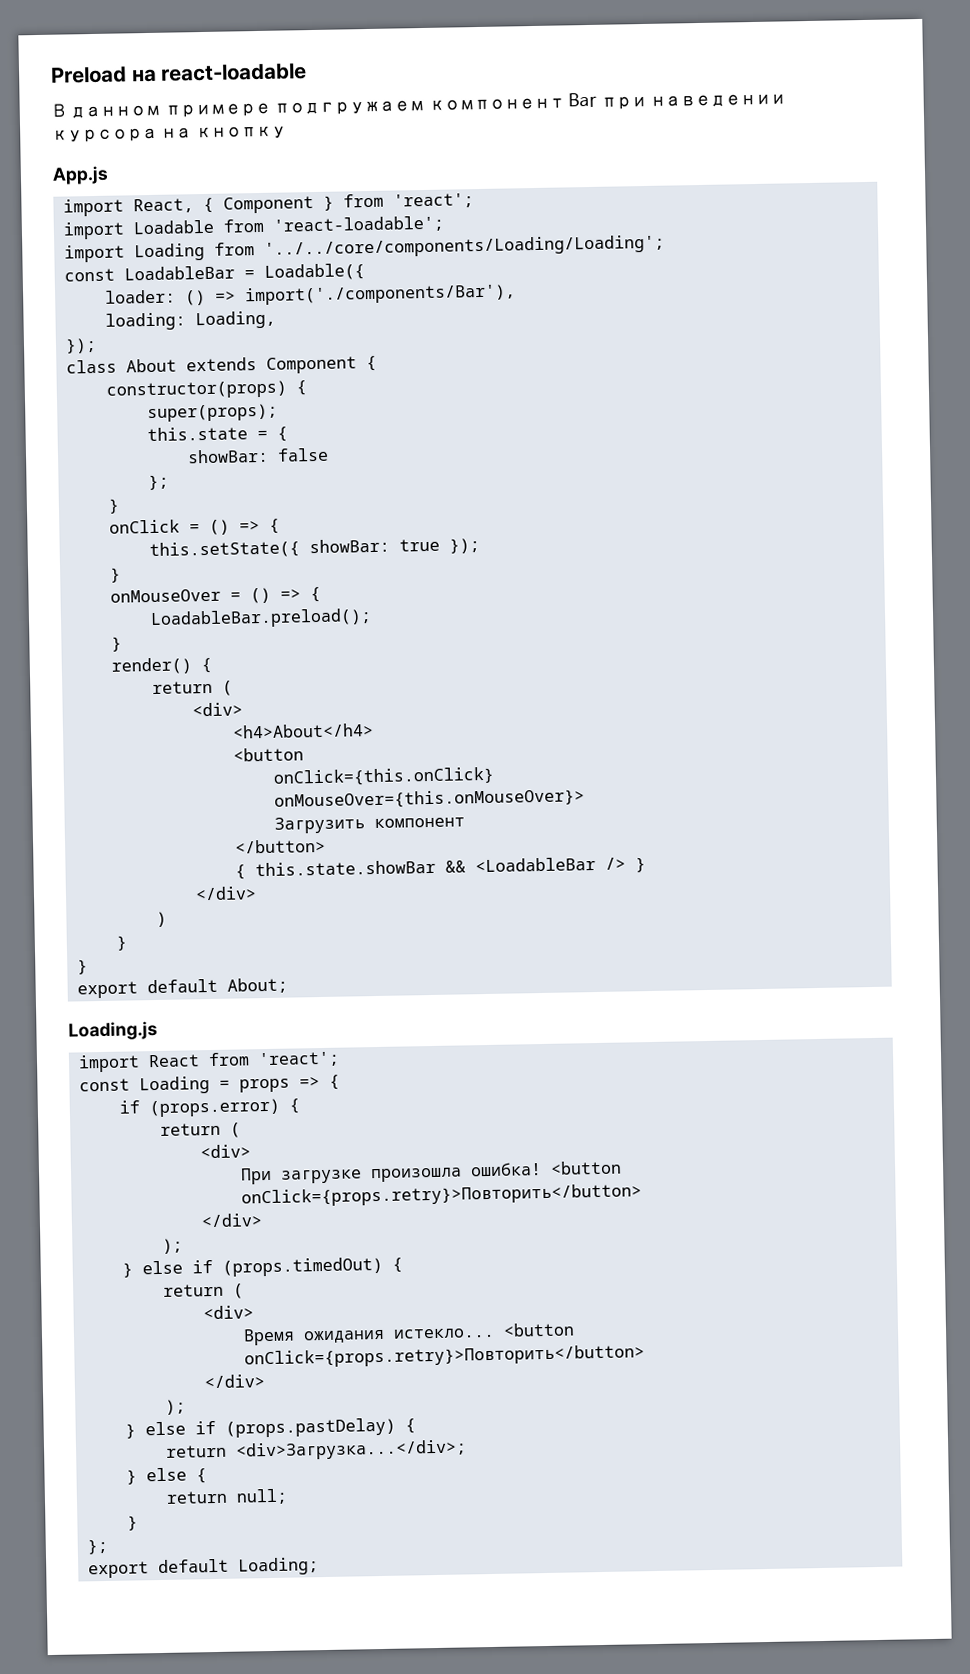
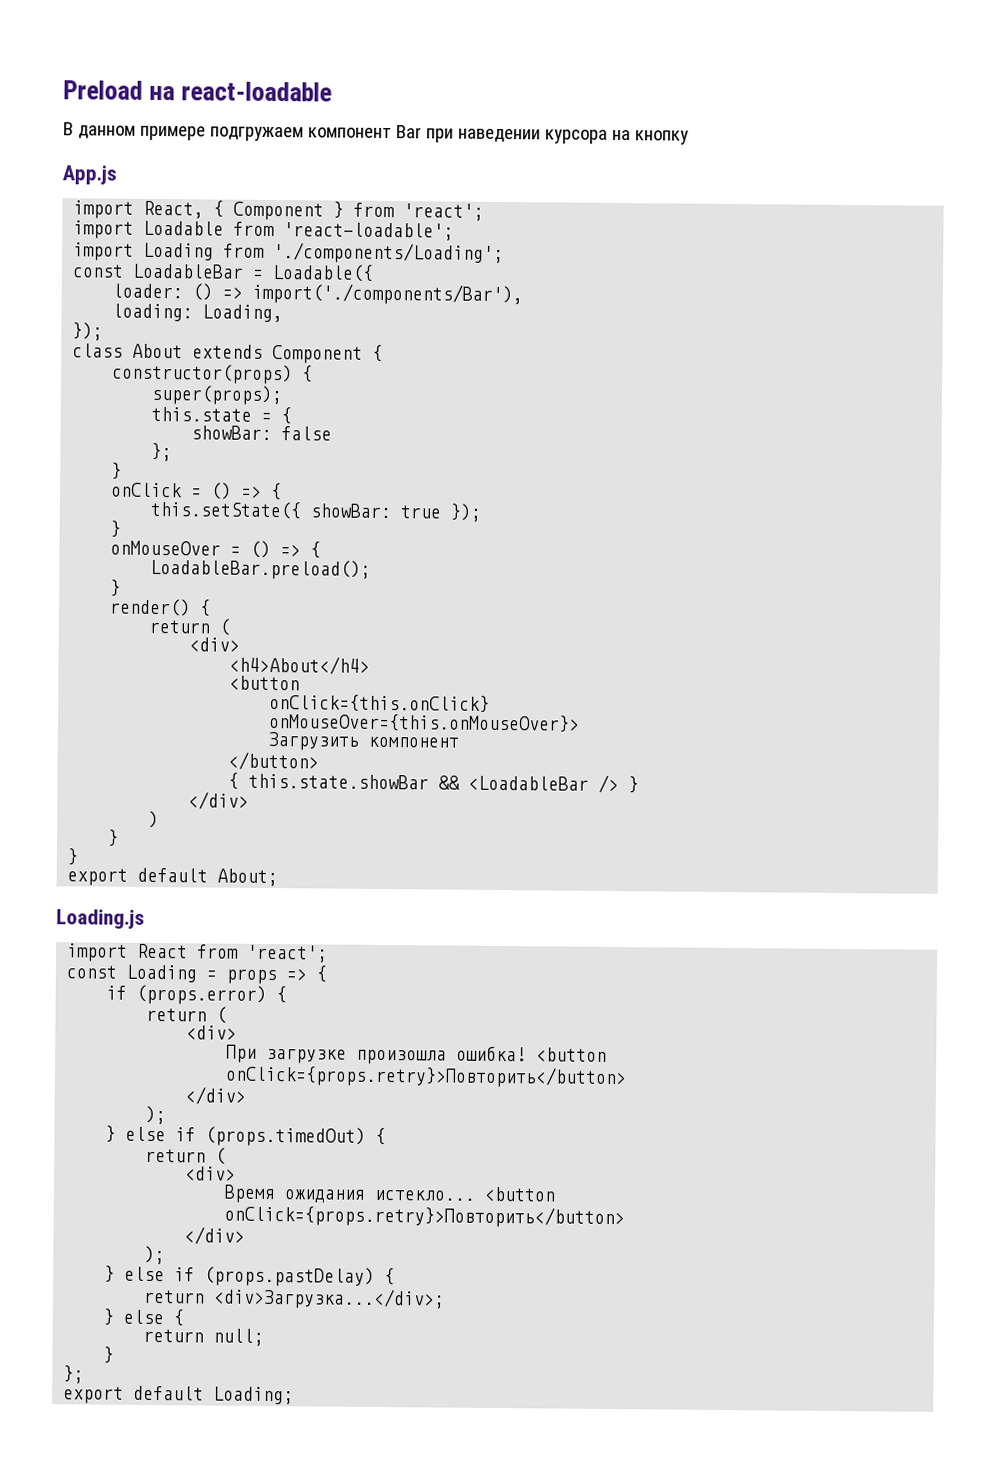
- import Loading from '../../core/components/Loading/Loading';
+ import Loading from './components/Loading';

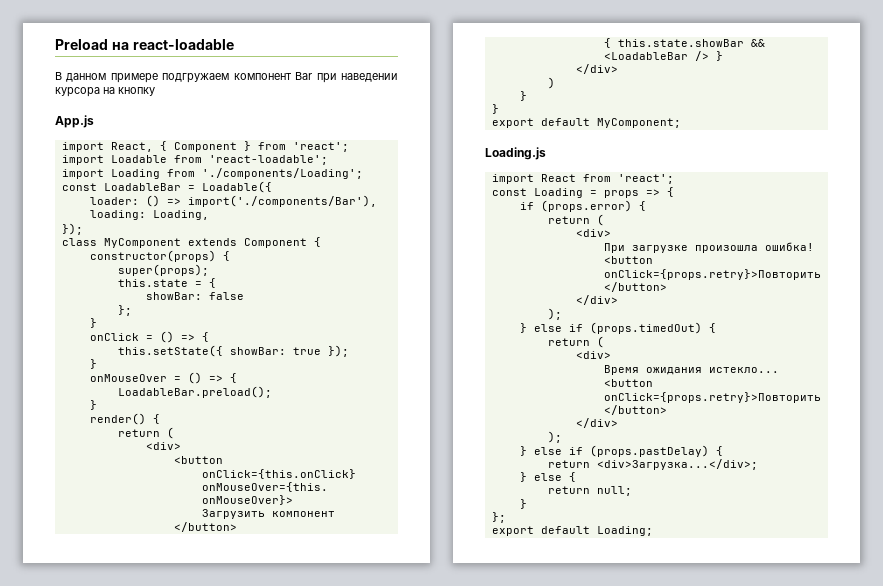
- class About extends Component {
+ class MyComponent extends Component {
- <h4>About</h4>
- export default About;
+ export default MyComponent;

